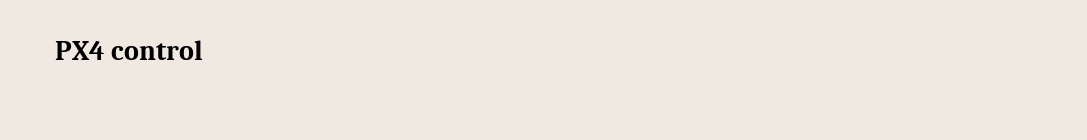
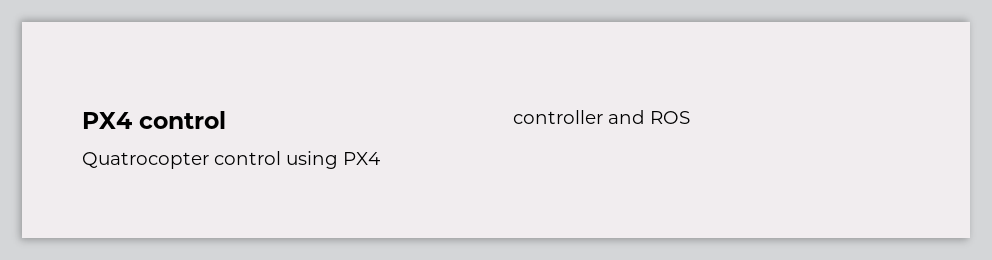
+ Quatrocopter control using PX4 controller and ROS

